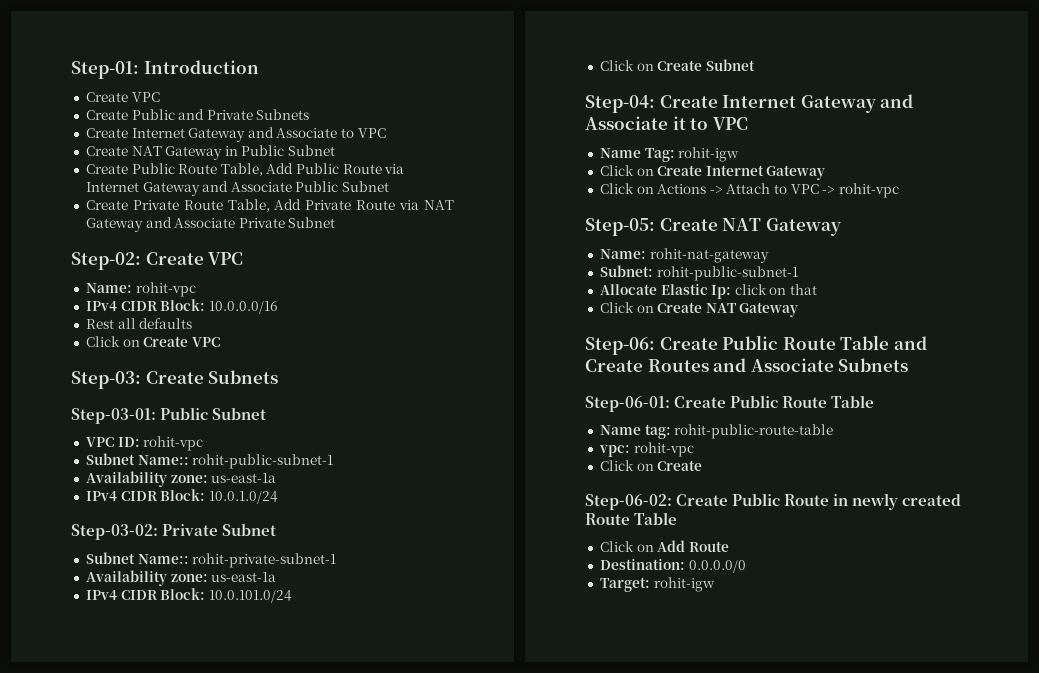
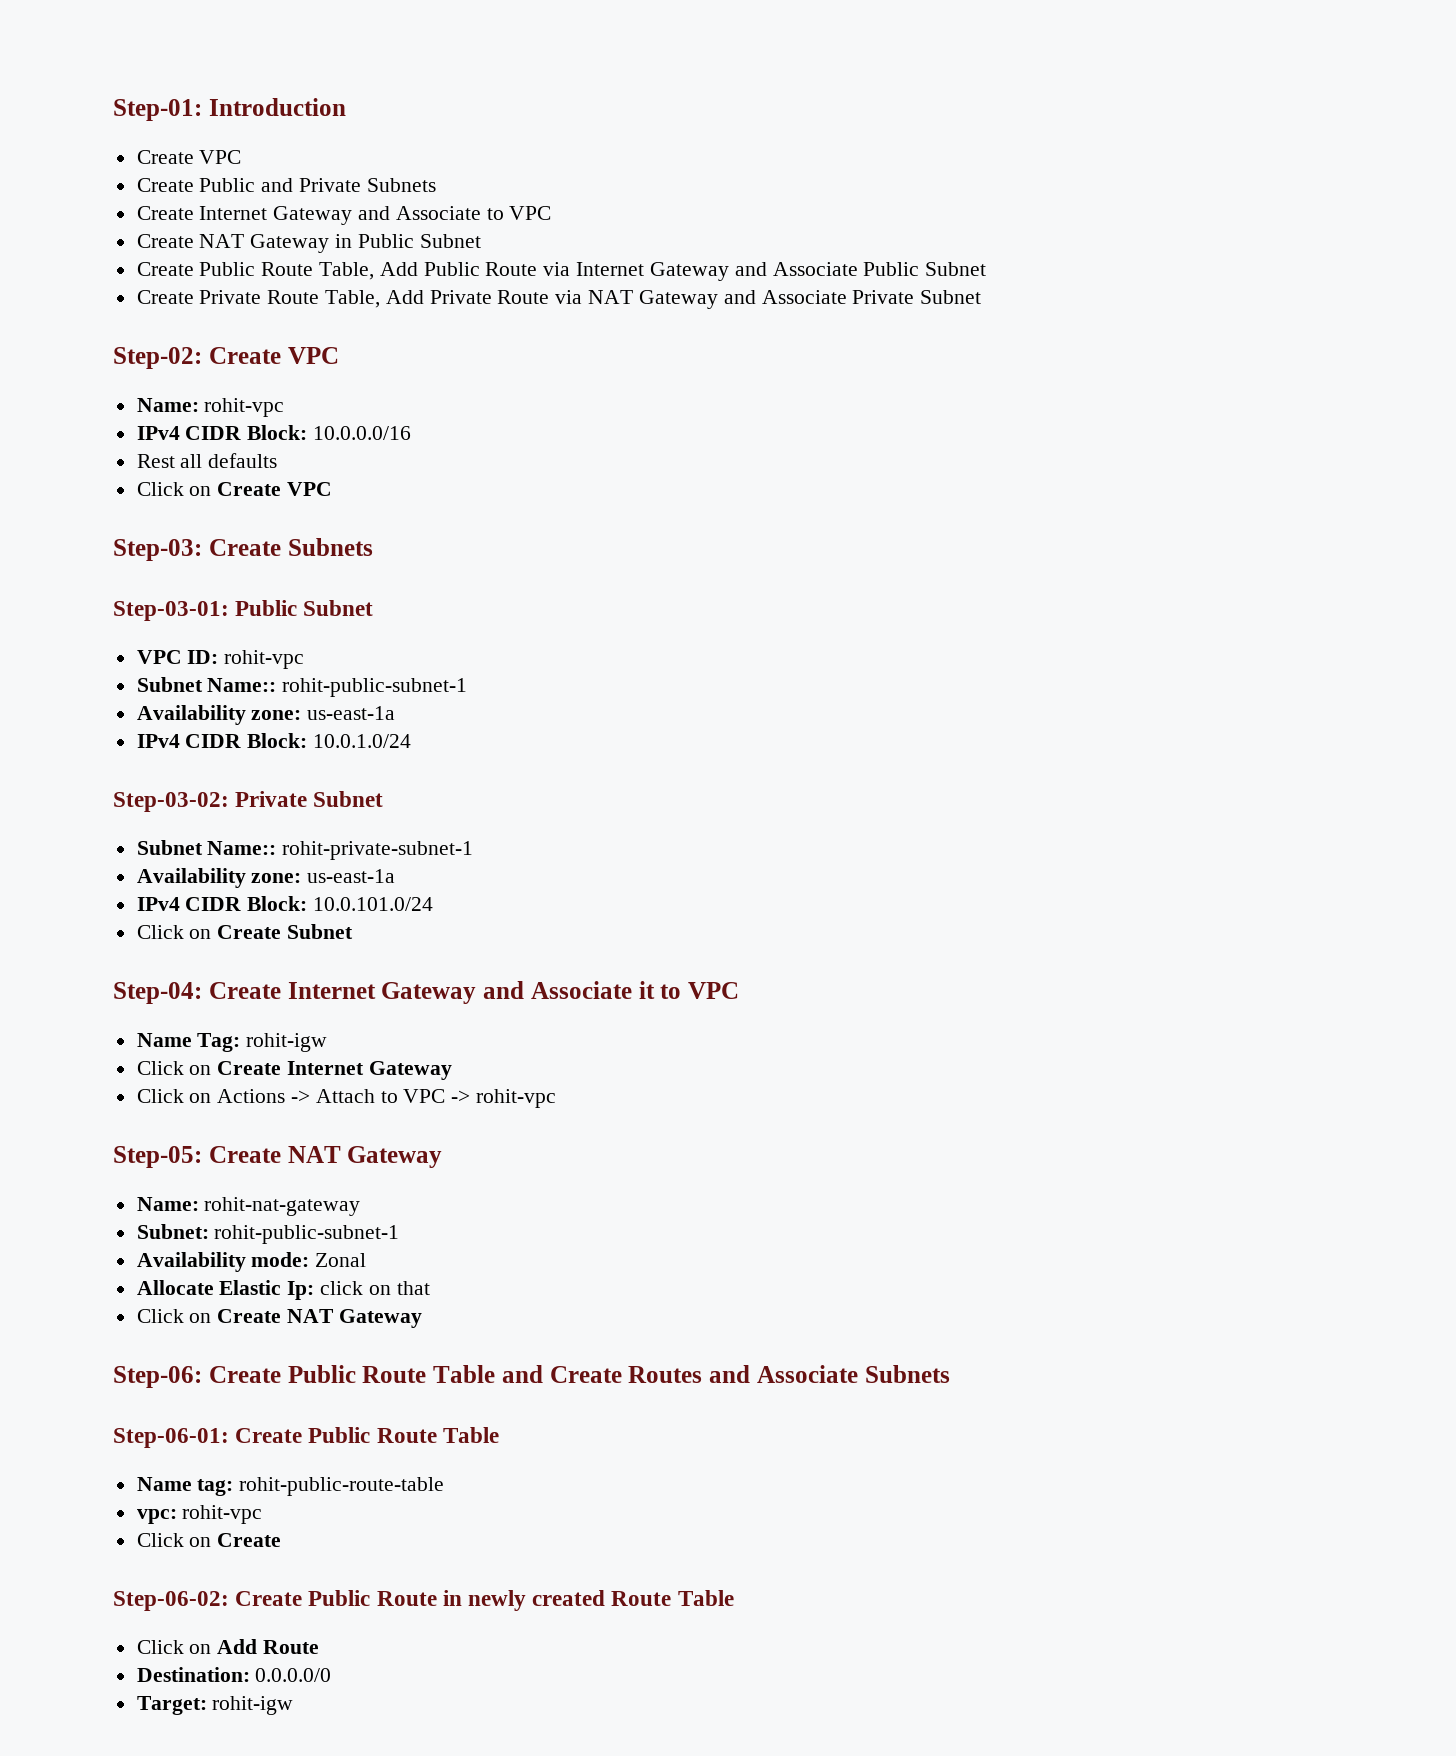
+ Availability mode: Zonal

